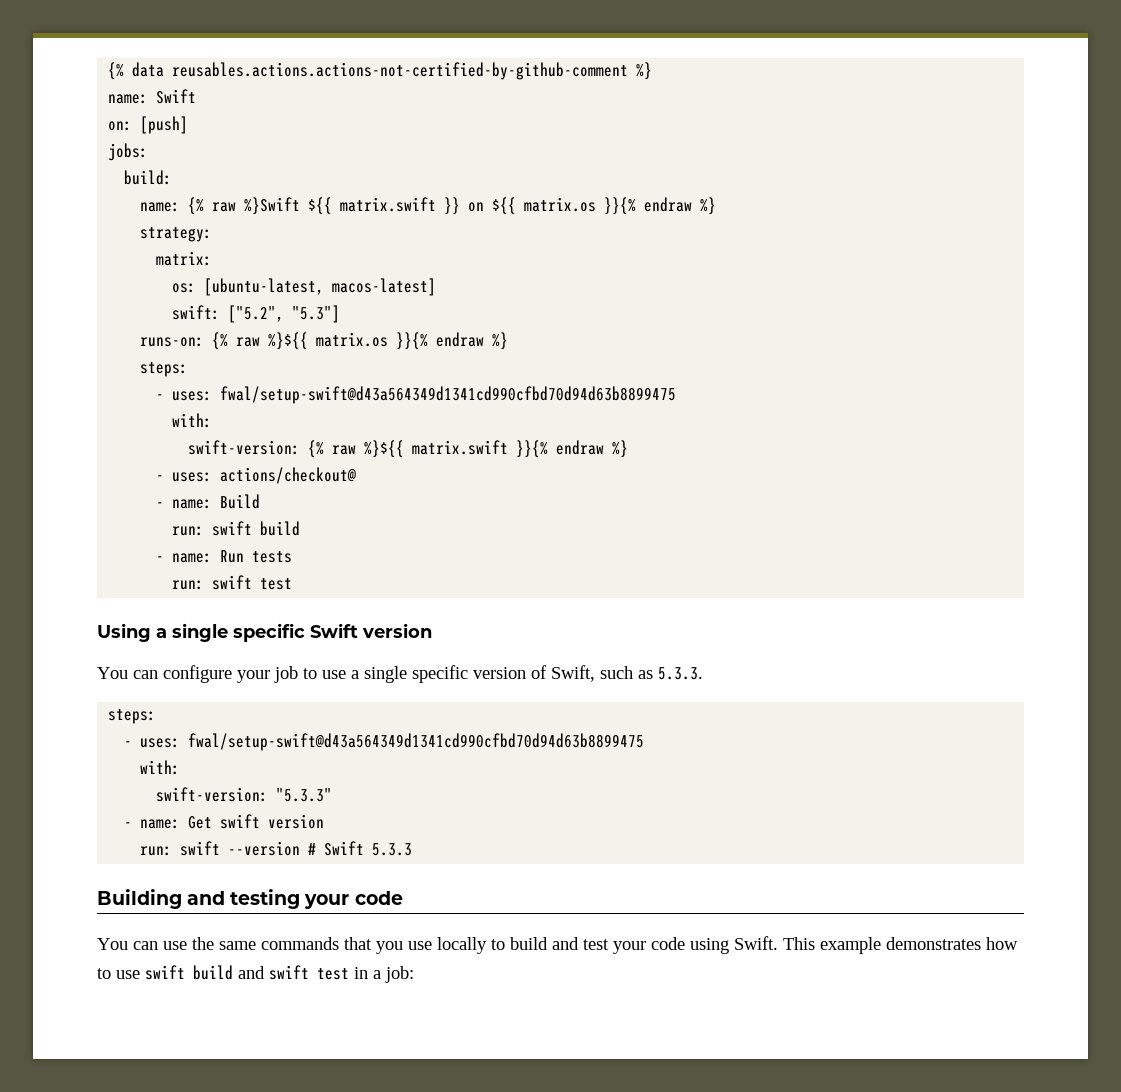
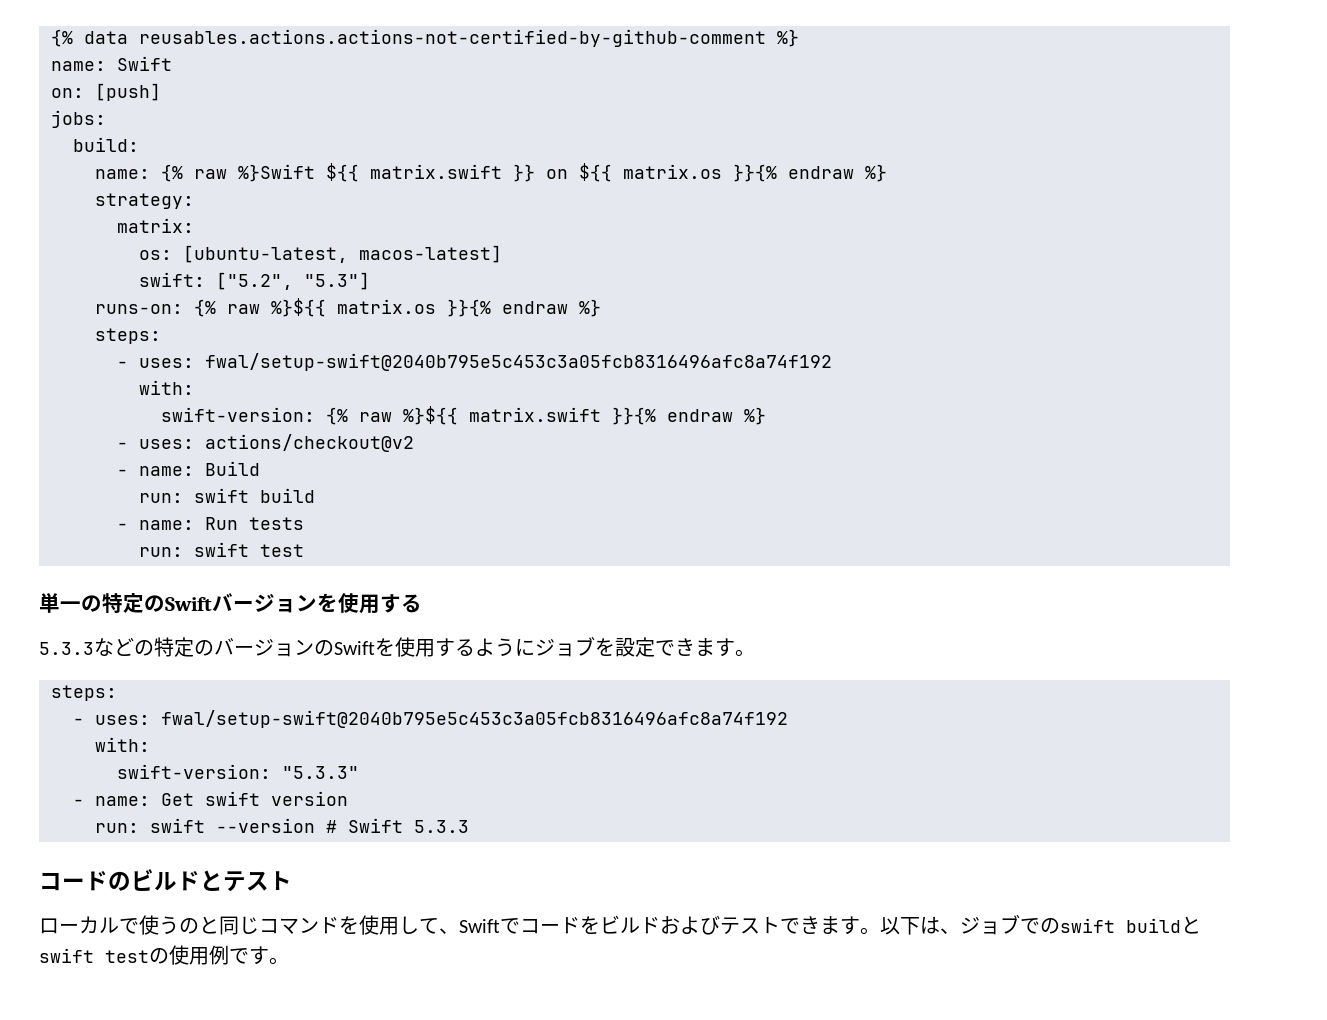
  runs-on: {% raw %}${{ matrix.os }}{% endraw %}
  steps:
- - uses: fwal/setup-swift@d43a564349d1341cd990cfbd70d94d63b8899475
+ - uses: fwal/setup-swift@2040b795e5c453c3a05fcb8316496afc8a74f192
- - uses: actions/checkout@
+ - uses: actions/checkout@v2
- Using a single specific Swift version
- You can configure your job to use a single specific version of Swift, such as 5.3.3.
+ 単一の特定のSwiftバージョンを使用する
+ 5.3.3などの特定のバージョンのSwiftを使用するようにジョブを設定できます。
  steps:
- - uses: fwal/setup-swift@d43a564349d1341cd990cfbd70d94d63b8899475
+ - uses: fwal/setup-swift@2040b795e5c453c3a05fcb8316496afc8a74f192
- Building and testing your code
- You can use the same commands that you use locally to build and test your code using Swift. This example demonstrates how to use swift build and swift test in a job:
+ コードのビルドとテスト
+ ローカルで使うのと同じコマンドを使用して、Swiftでコードをビルドおよびテストできます。以下は、ジョブでのswift buildとswift testの使用例です。

